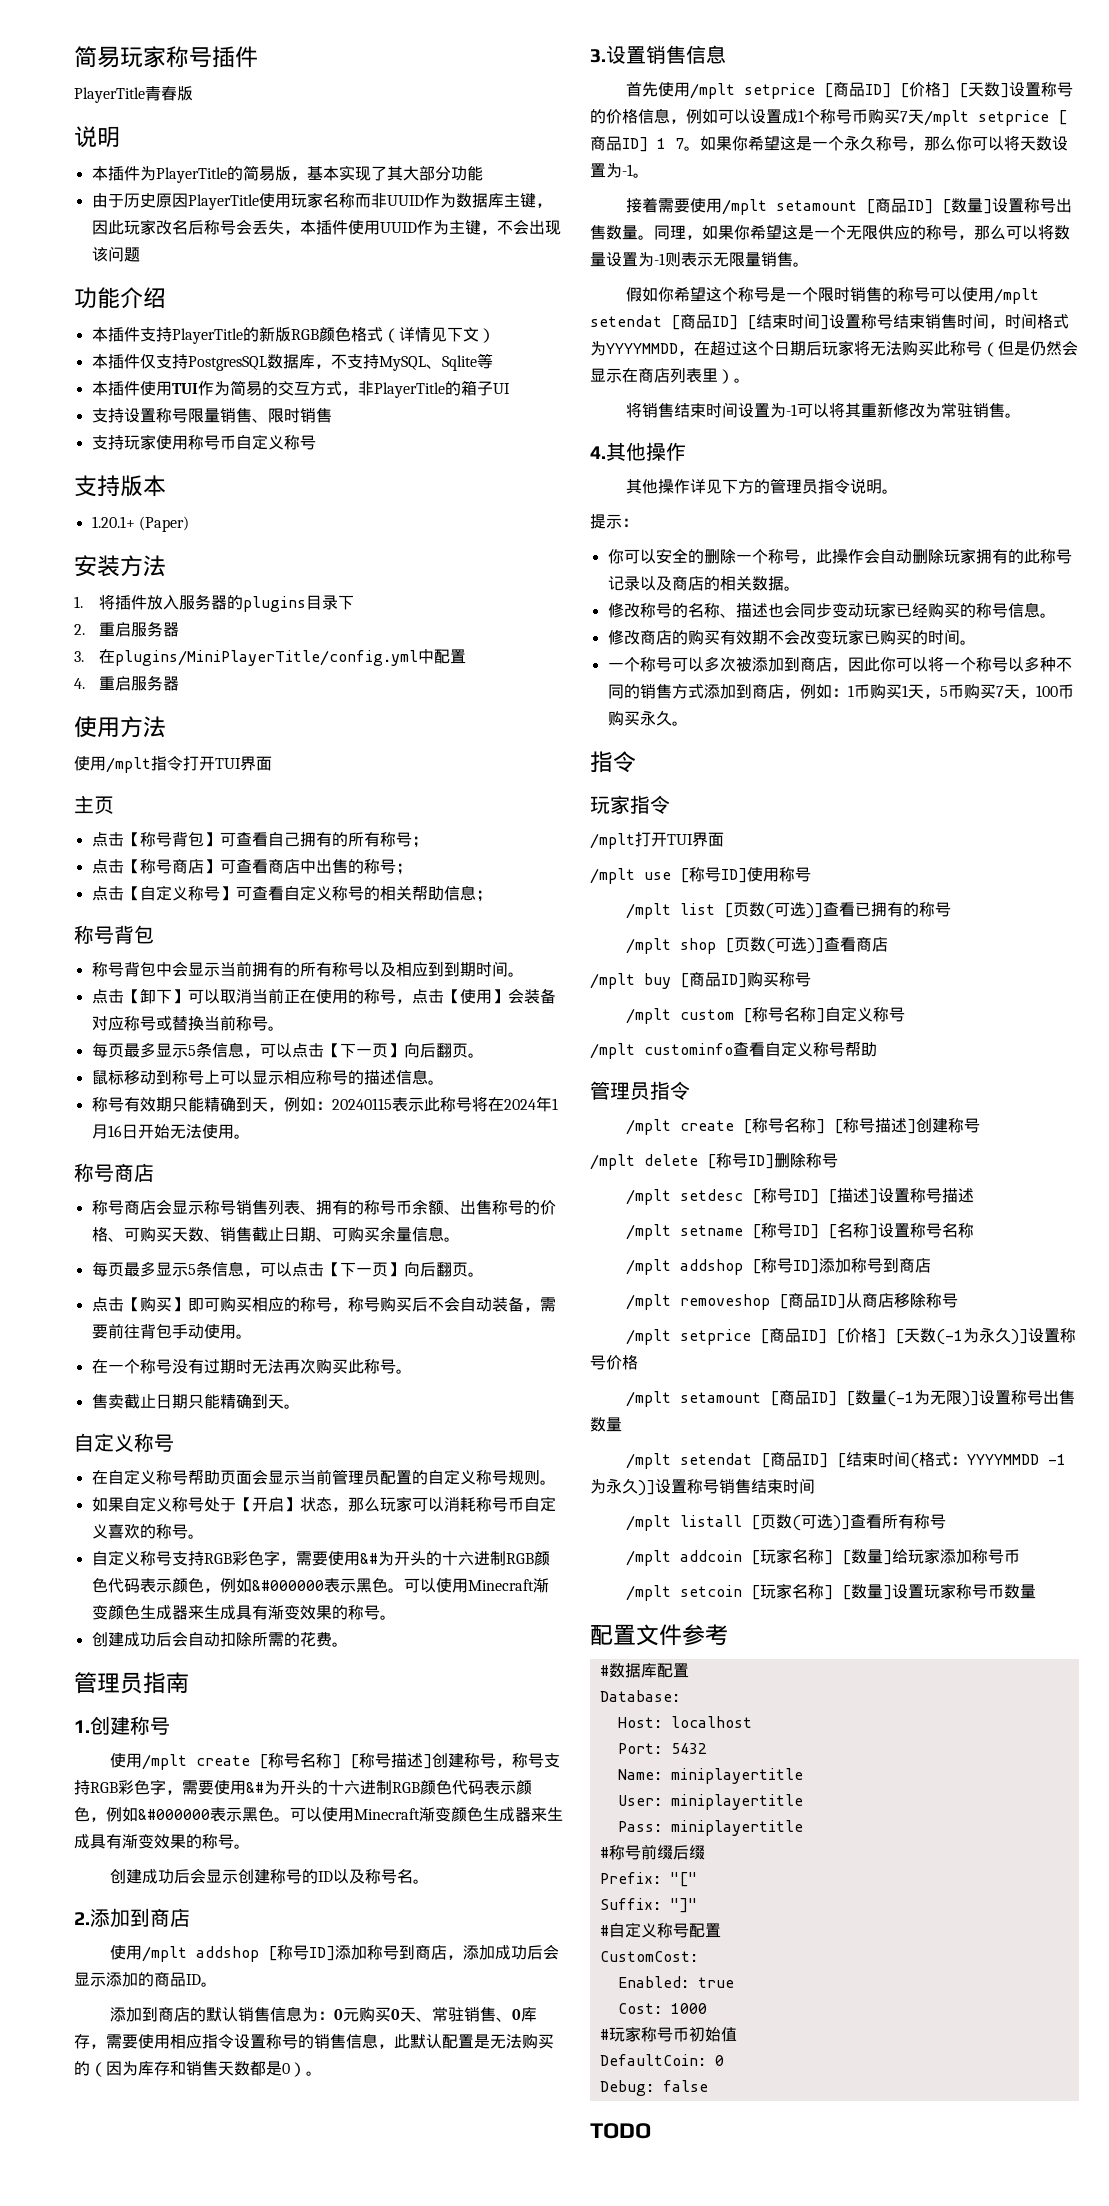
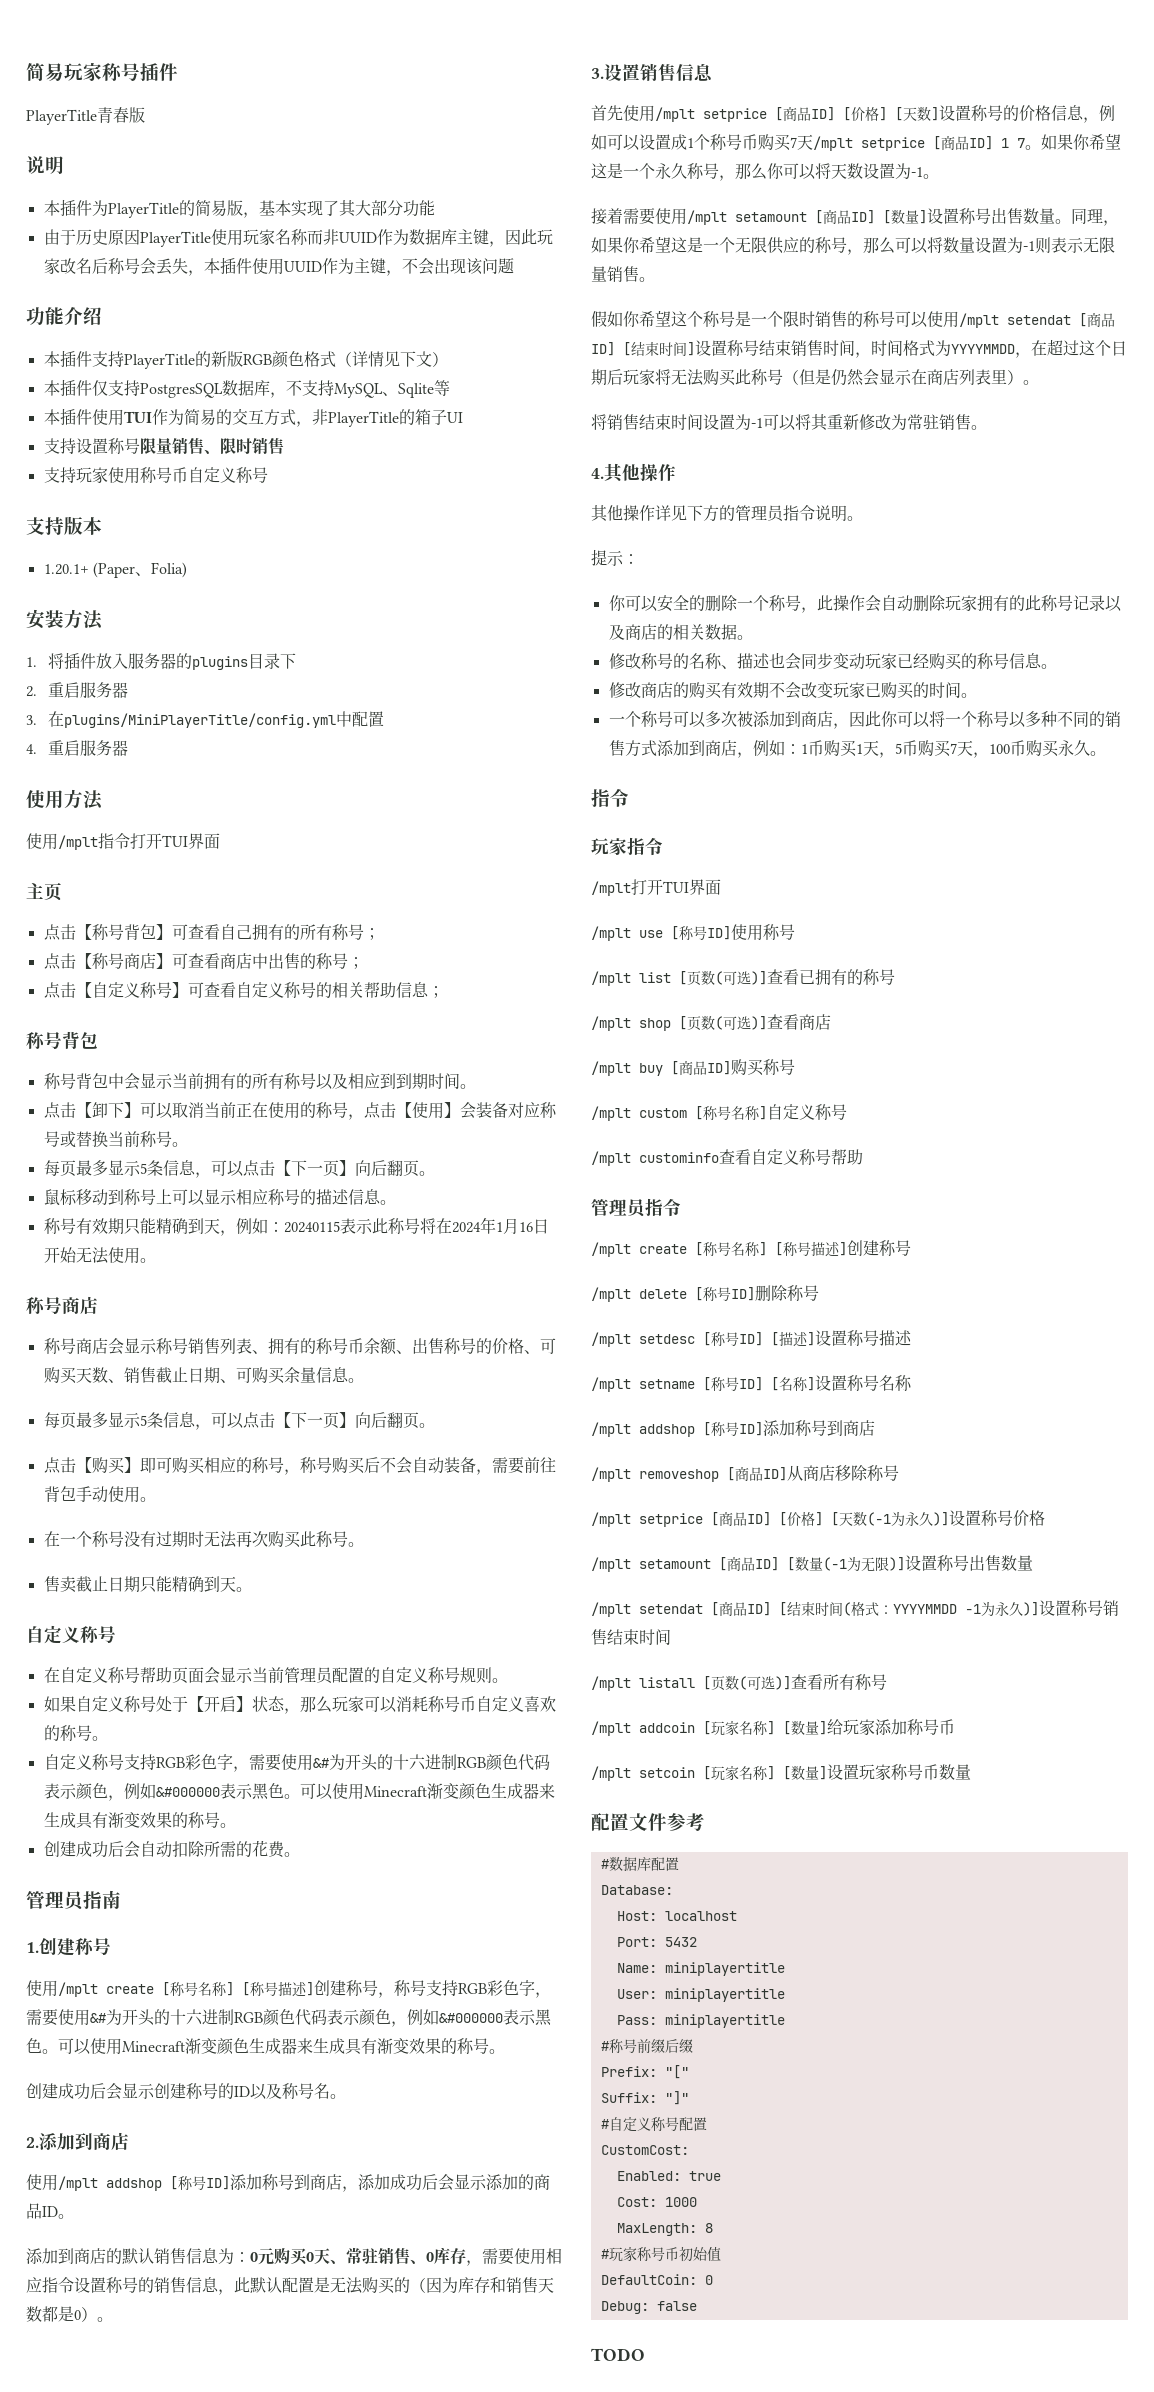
- 1.20.1+ (Paper)
+ 1.20.1+ (Paper、Folia)
+ MaxLength: 8

